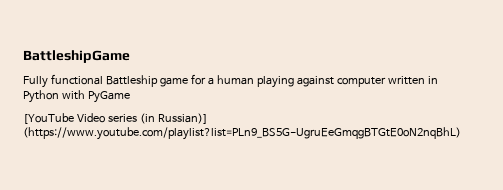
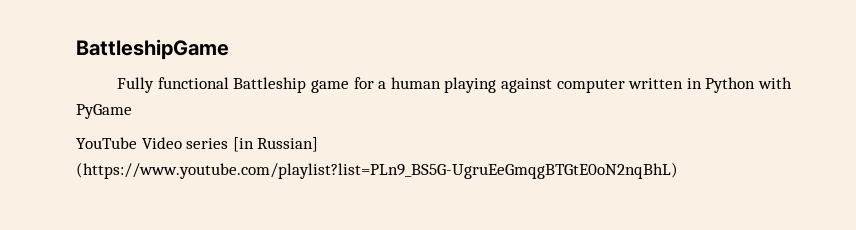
- [YouTube Video series (in Russian)] (https://www.youtube.com/playlist?list=PLn9_BS5G-UgruEeGmqgBTGtE0oN2nqBhL)
+ YouTube Video series [in Russian] (https://www.youtube.com/playlist?list=PLn9_BS5G-UgruEeGmqgBTGtE0oN2nqBhL)

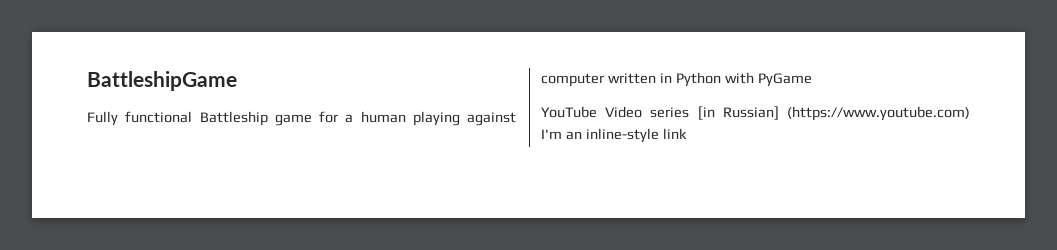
- YouTube Video series [in Russian] (https://www.youtube.com/playlist?list=PLn9_BS5G-UgruEeGmqgBTGtE0oN2nqBhL)
+ YouTube Video series [in Russian] (https://www.youtube.com) I'm an inline-style link

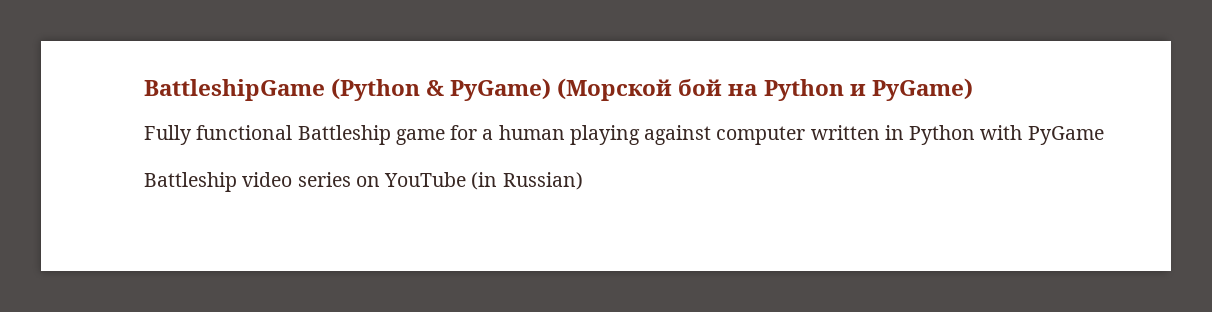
- BattleshipGame
+ BattleshipGame (Python & PyGame) (Морской бой на Python и PyGame)
- YouTube Video series [in Russian] (https://www.youtube.com) I'm an inline-style link
+ Battleship video series on YouTube (in Russian)

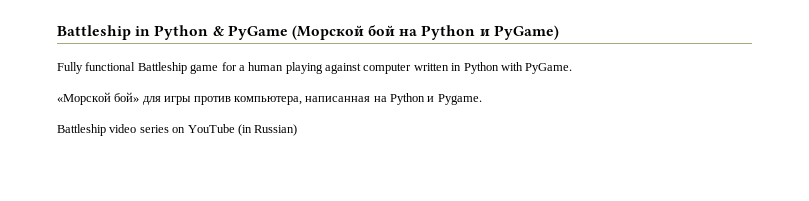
- BattleshipGame (Python & PyGame) (Морской бой на Python и PyGame)
+ Battleship in Python & PyGame (Морской бой на Python и PyGame)
- Fully functional Battleship game for a human playing against computer written in Python with PyGame
+ Fully functional Battleship game for a human playing against computer written in Python with PyGame.
+ «Морской бой» для игры против компьютера, написанная на Python и Pygame.

